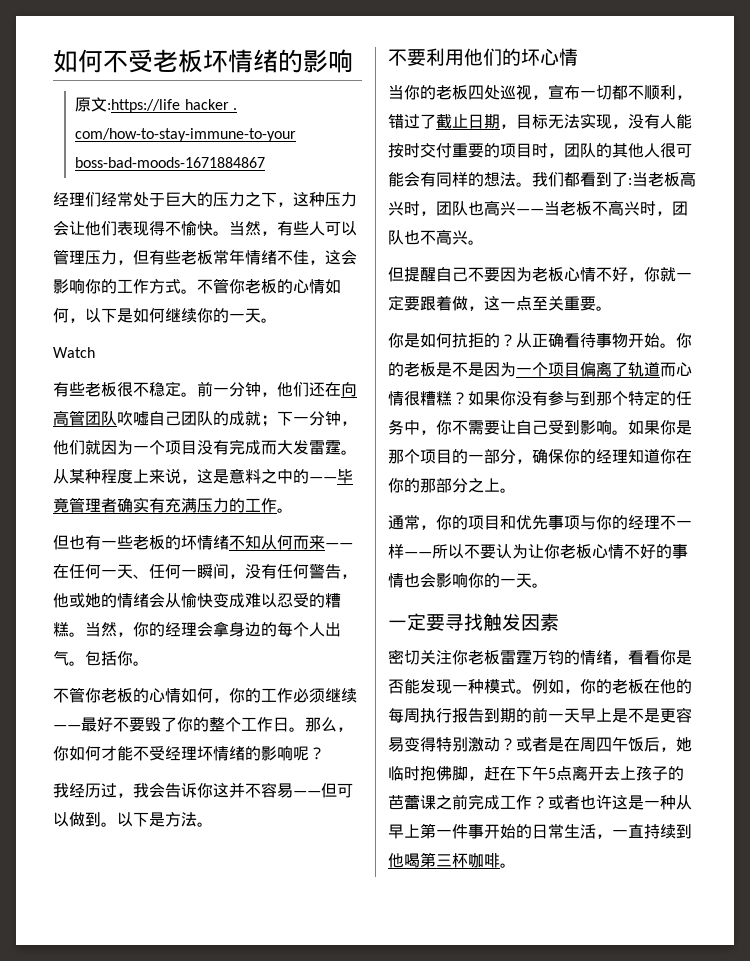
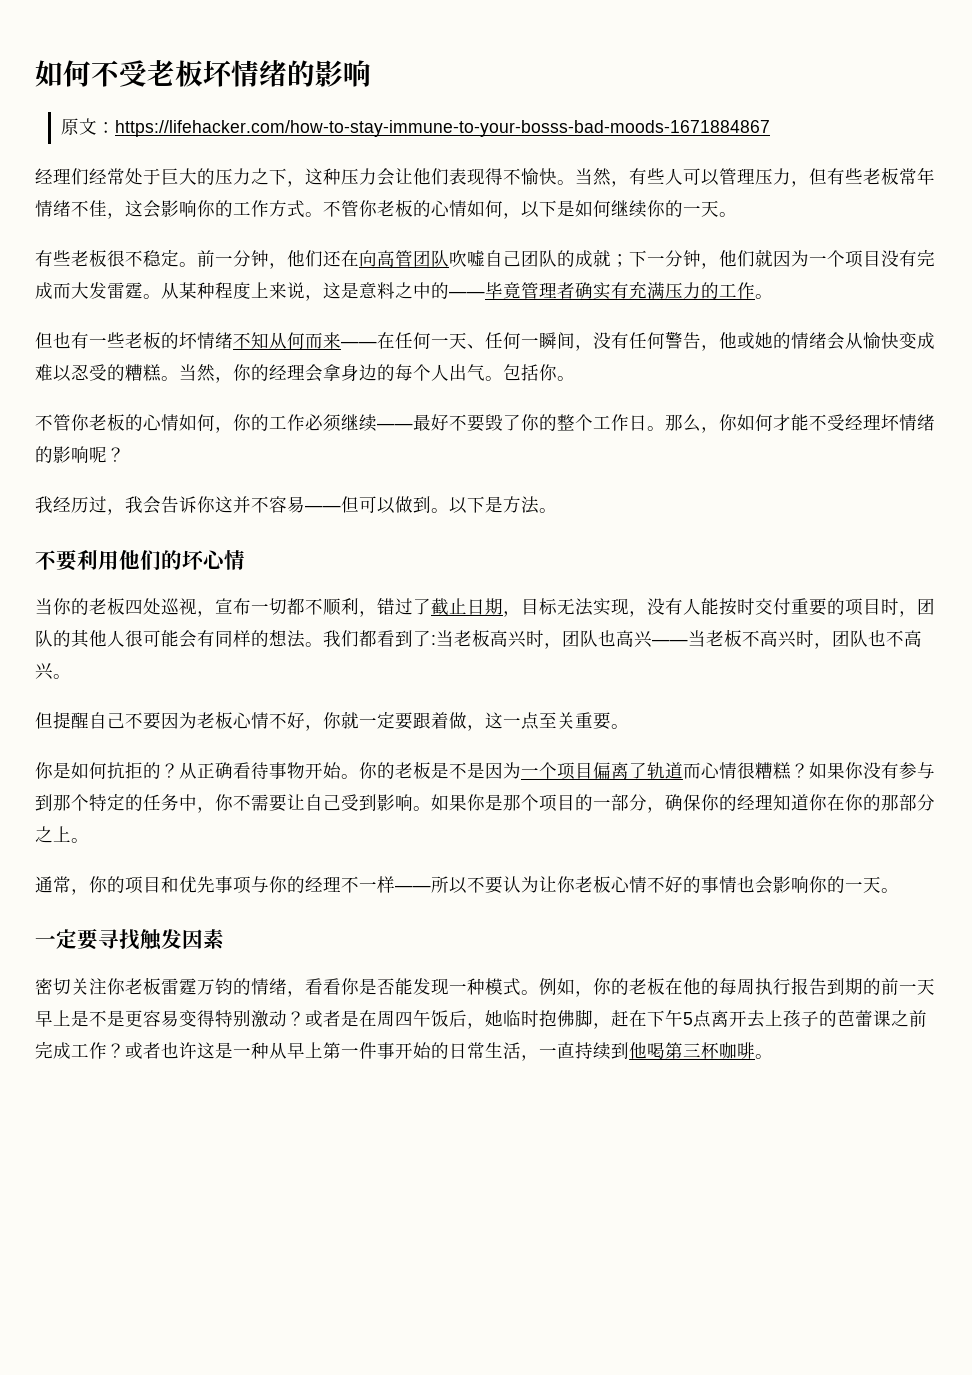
- 原文:https://life hacker . com/how-to-stay-immune-to-your boss-bad-moods-1671884867
+ 原文：https://lifehacker.com/how-to-stay-immune-to-your-bosss-bad-moods-1671884867
- Watch

